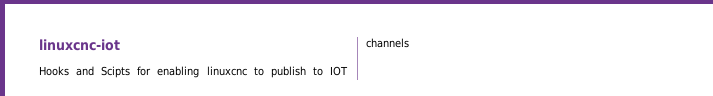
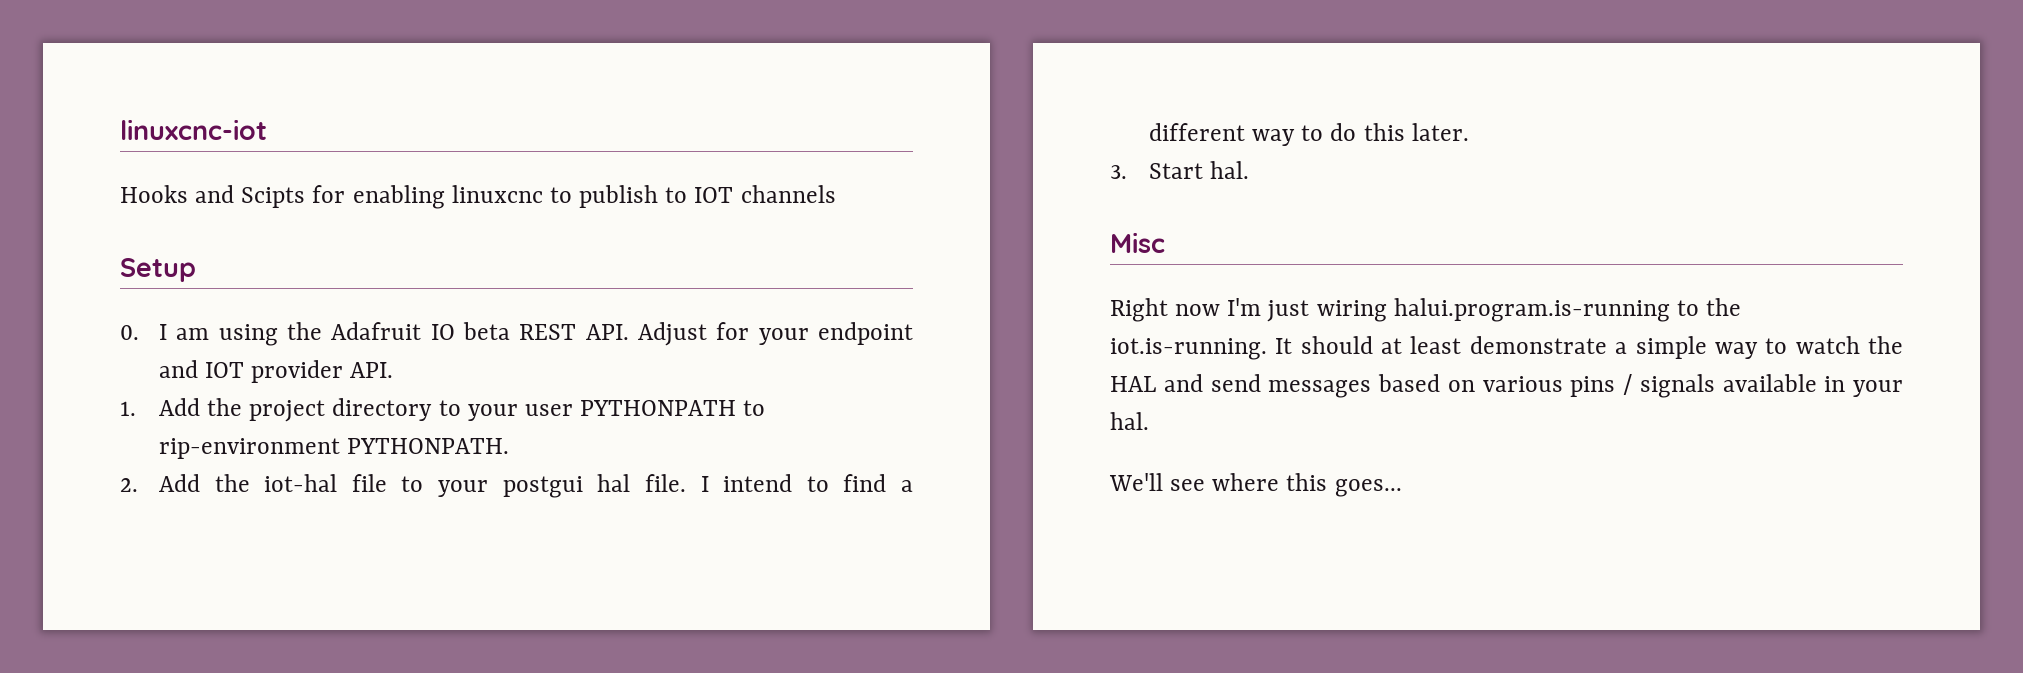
+ Setup
+ 0. I am using the Adafruit IO beta REST API. Adjust for your endpoint and IOT provider API.
+ 1. Add the project directory to your user PYTHONPATH to rip-environment PYTHONPATH.
+ 2. Add the iot-hal file to your postgui hal file. I intend to find a different way to do this later.
+ 3. Start hal.
+ Misc
+ Right now I'm just wiring halui.program.is-running to the iot.is-running. It should at least demonstrate a simple way to watch the HAL and send messages based on various pins / signals available in your hal.
+ We'll see where this goes...

